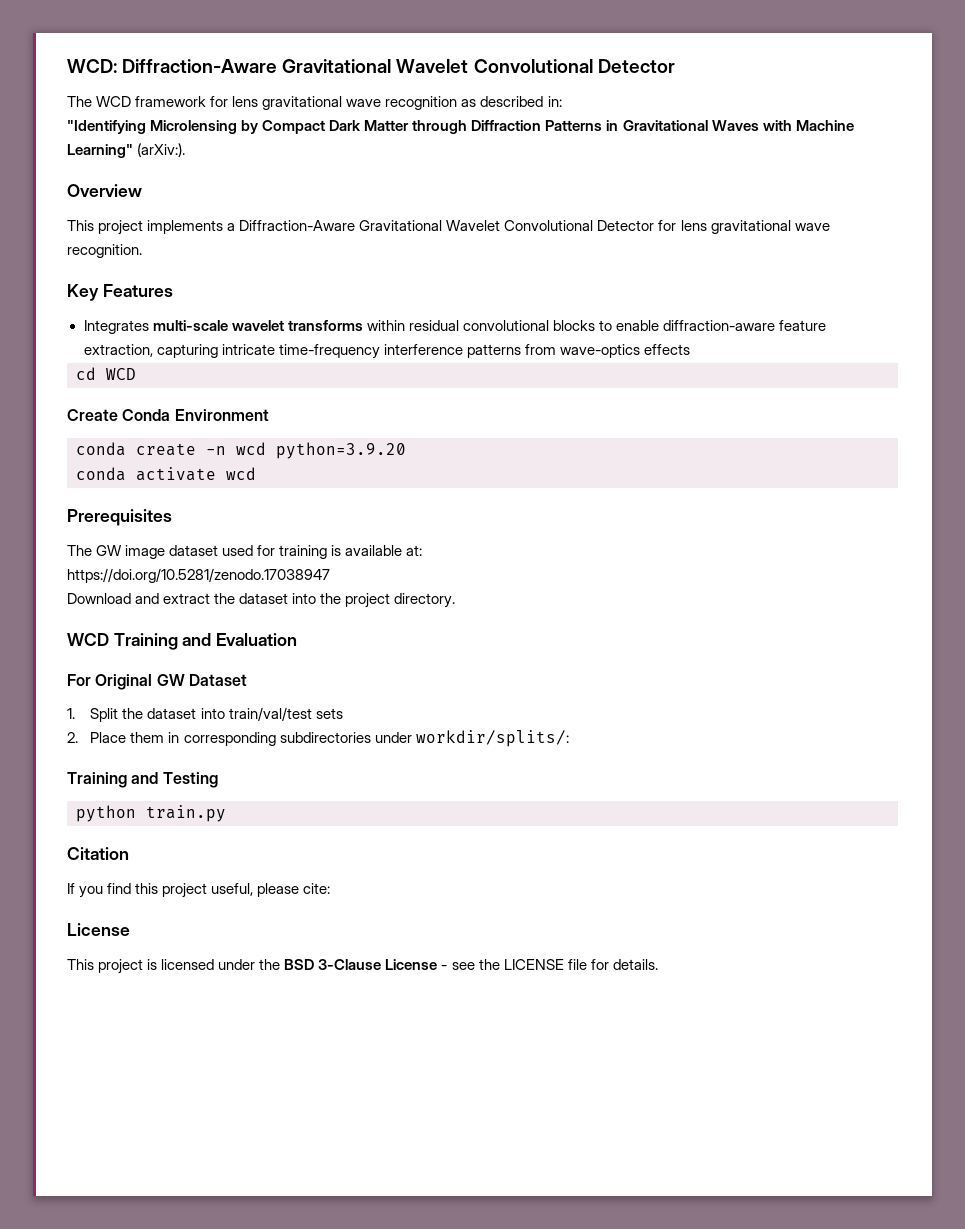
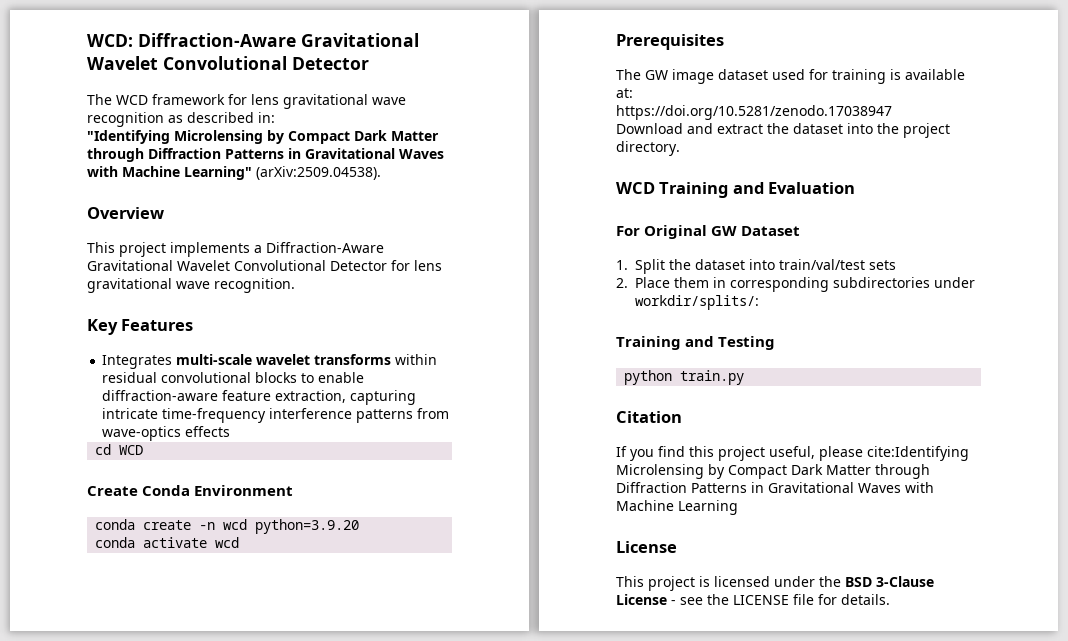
- "Identifying Microlensing by Compact Dark Matter through Diffraction Patterns in Gravitational Waves with Machine Learning" (arXiv:).
+ "Identifying Microlensing by Compact Dark Matter through Diffraction Patterns in Gravitational Waves with Machine Learning" (arXiv:2509.04538).
- If you find this project useful, please cite:
+ If you find this project useful, please cite:Identifying Microlensing by Compact Dark Matter through Diffraction Patterns in Gravitational Waves with Machine Learning

